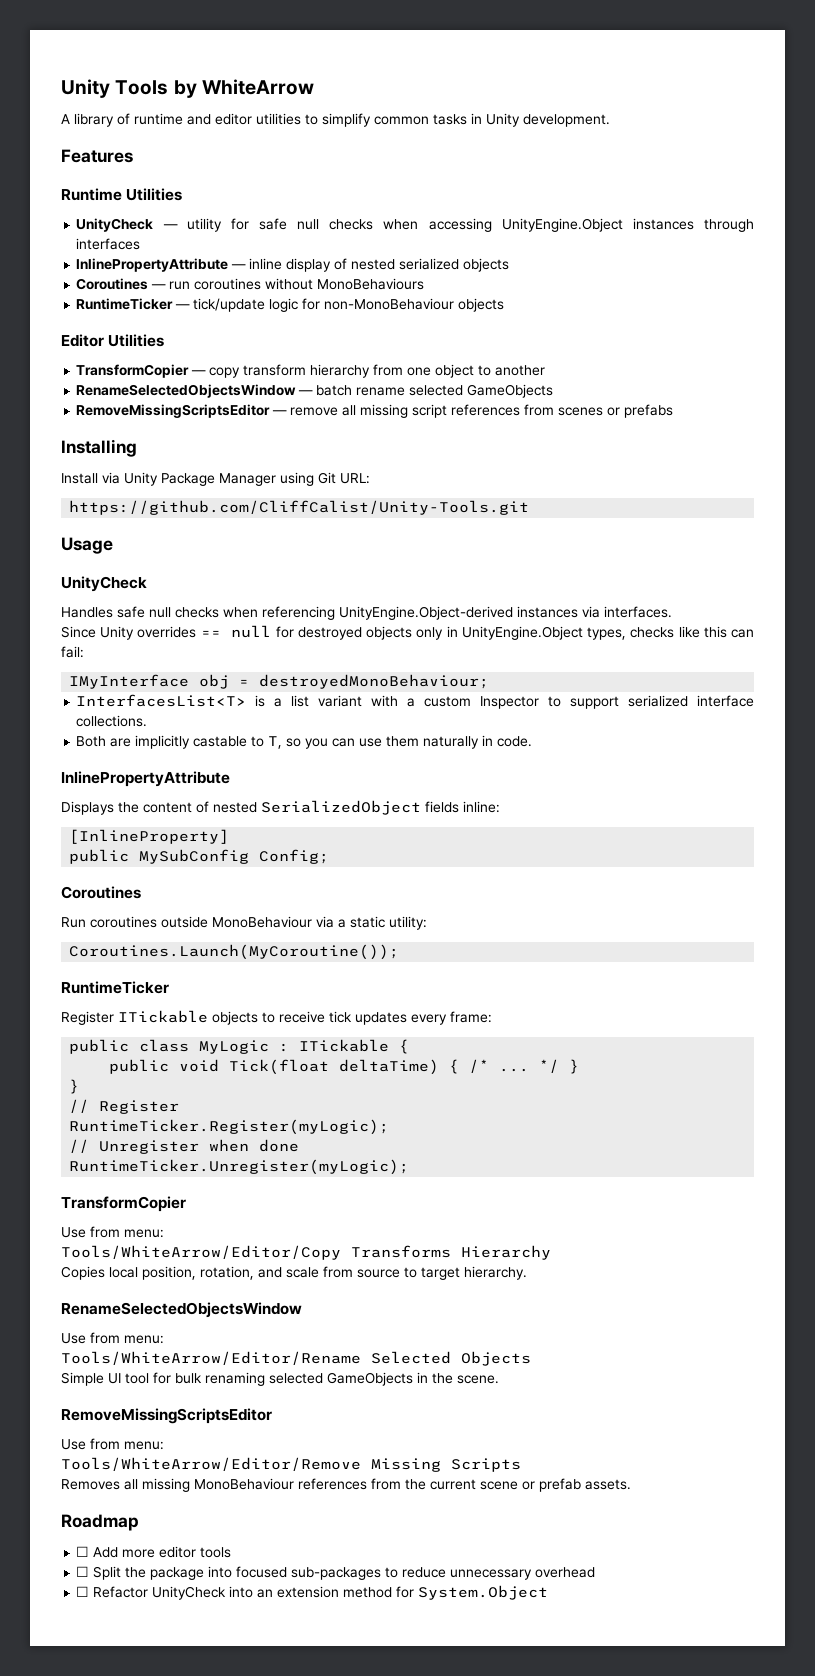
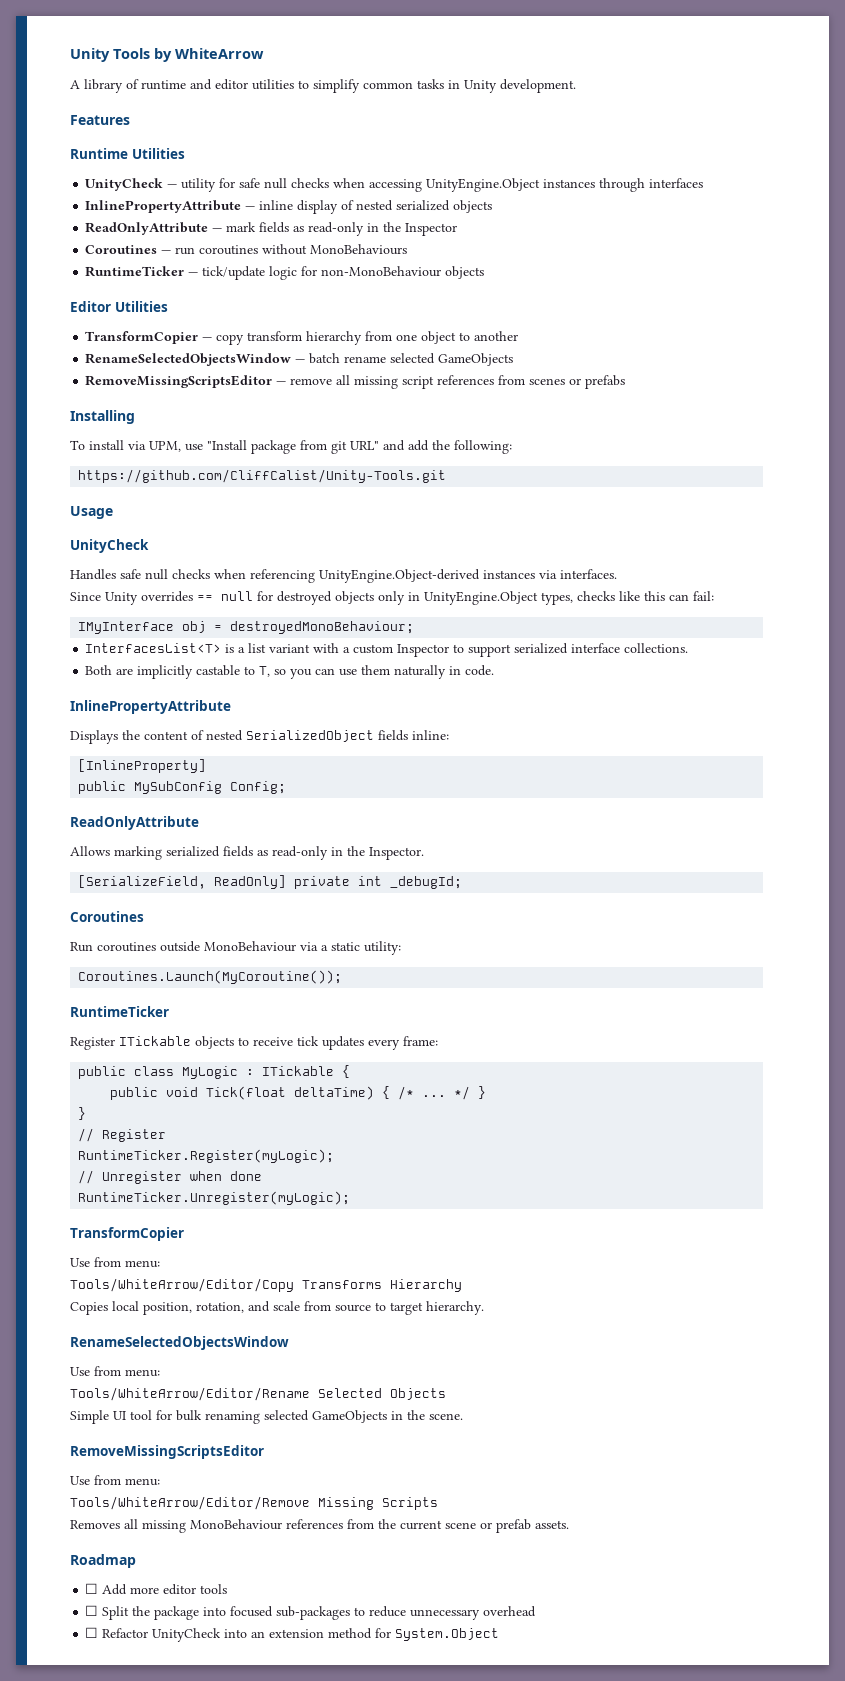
+ ReadOnlyAttribute — mark fields as read-only in the Inspector
- Install via Unity Package Manager using Git URL:
+ To install via UPM, use "Install package from git URL" and add the following:
  public MySubConfig Config;
+ ReadOnlyAttribute
+ Allows marking serialized fields as read-only in the Inspector.
+ [SerializeField, ReadOnly] private int _debugId;

